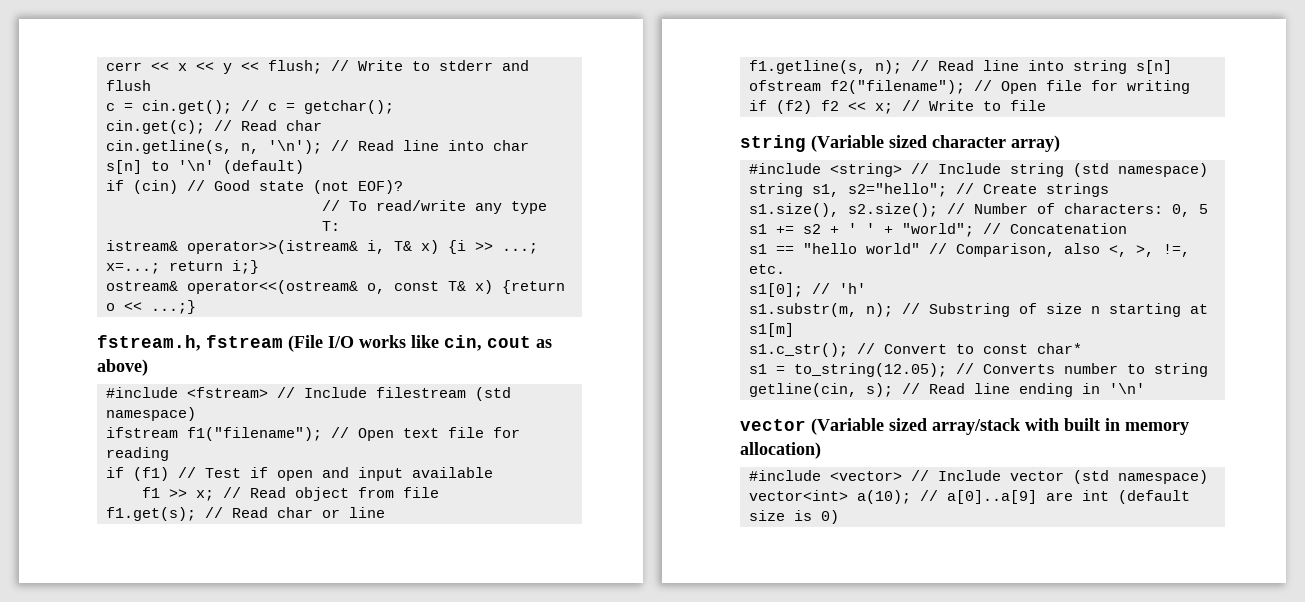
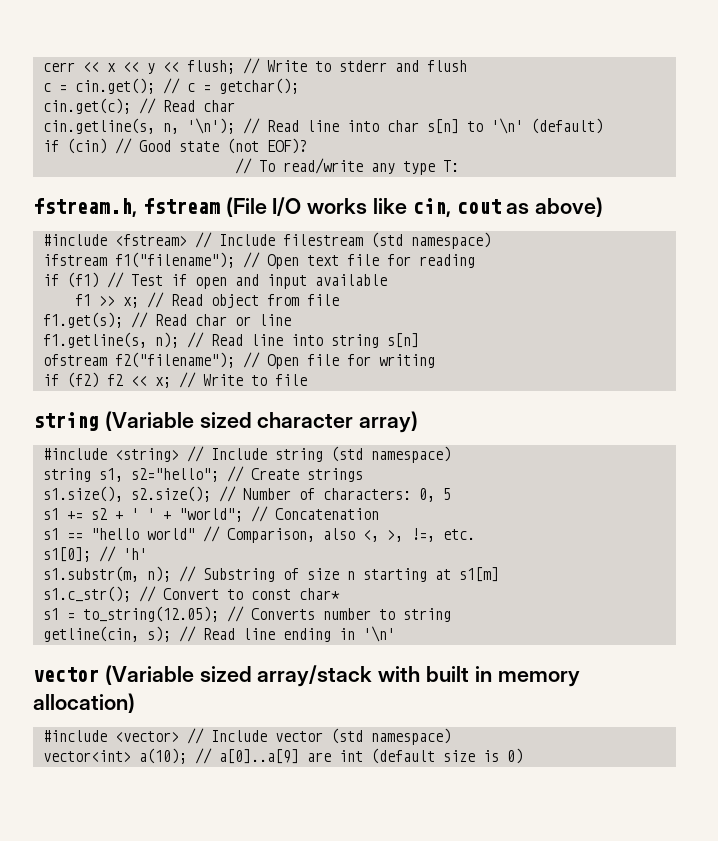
- istream& operator>>(istream& i, T& x) {i >> ...; x=...; return i;}
- ostream& operator<<(ostream& o, const T& x) {return o << ...;}

